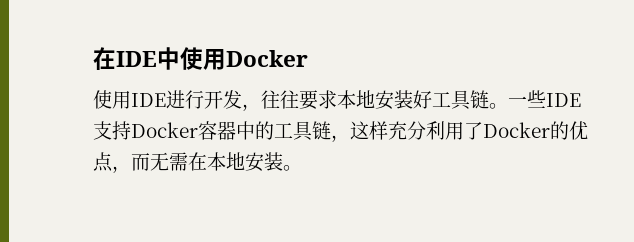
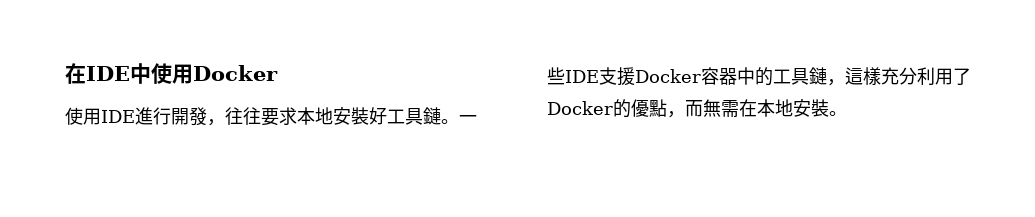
- 使用IDE进行开发，往往要求本地安装好工具链。
+ 使用IDE進行開發，往往要求本地安裝好工具鏈。
- 一些IDE支持Docker容器中的工具链，这样充分利用了Docker的优点，而无需在本地安装。
+ 一些IDE支援Docker容器中的工具鏈，這樣充分利用了Docker的優點，而無需在本地安裝。

